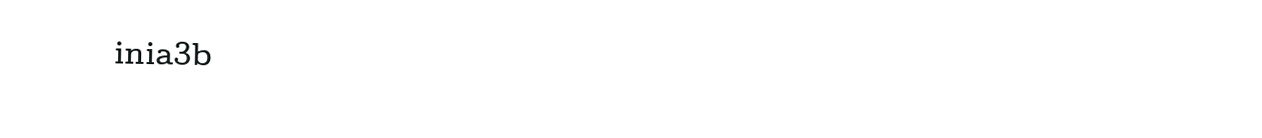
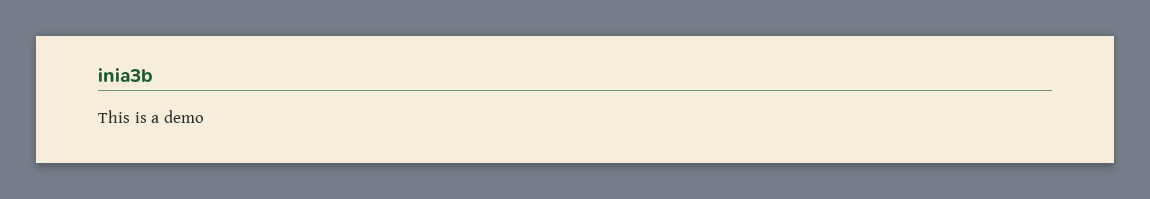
+ This is a demo

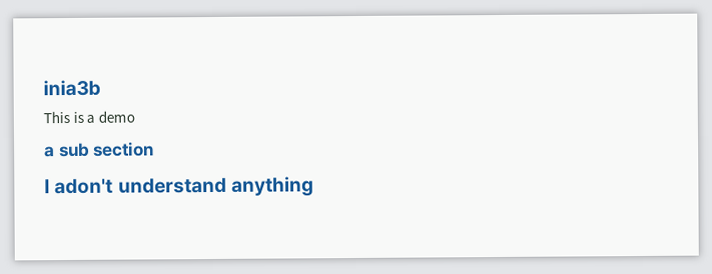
+ a sub section
+ I adon't understand anything

